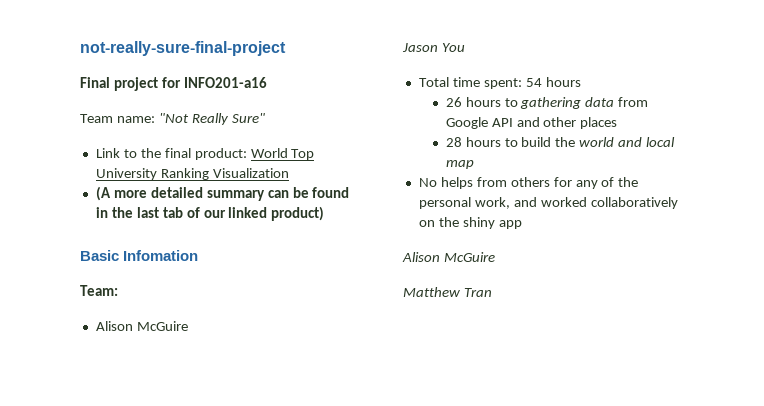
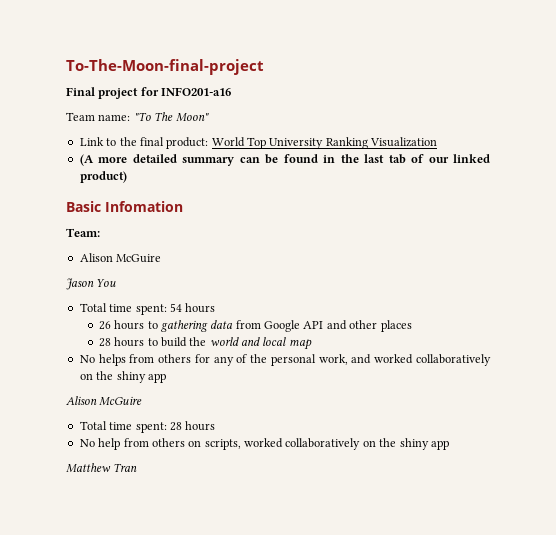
- not-really-sure-final-project
+ To-The-Moon-final-project
- Team name: "Not Really Sure"
+ Team name: "To The Moon"
+ Total time spent: 28 hours
+ No help from others on scripts, worked collaboratively on the shiny app

